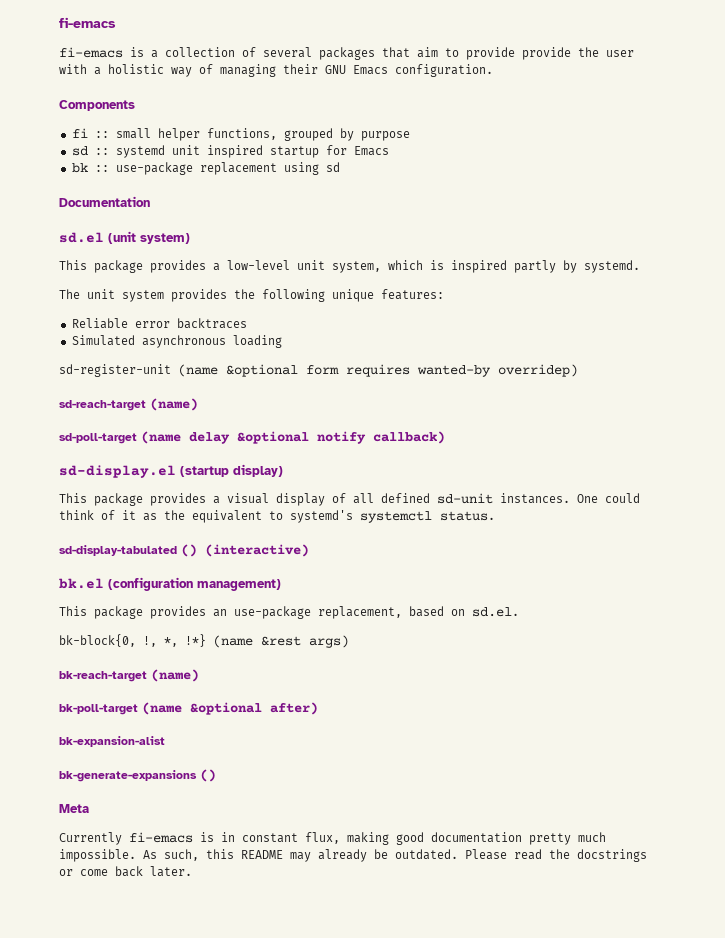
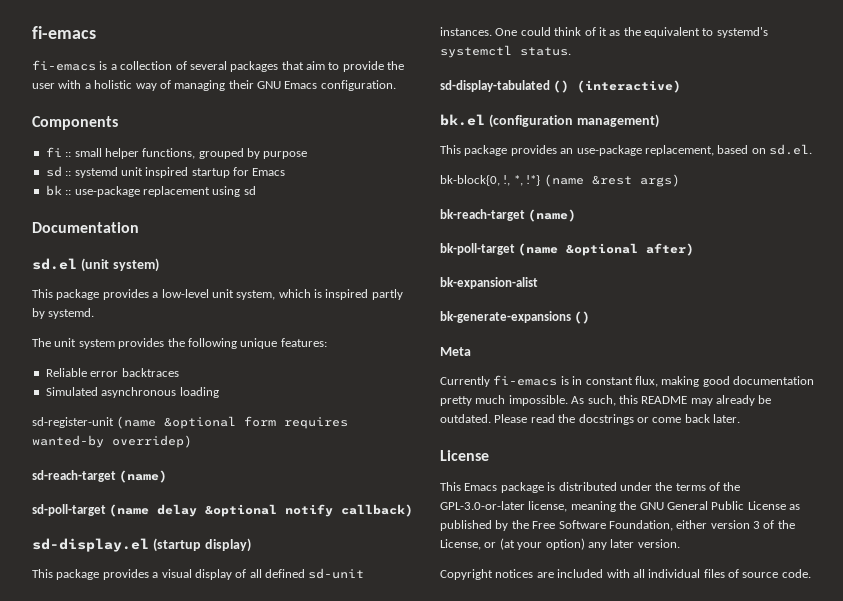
- fi-emacs is a collection of several packages that aim to provide provide the user with a holistic way of managing their GNU Emacs configuration.
+ fi-emacs is a collection of several packages that aim to provide the user with a holistic way of managing their GNU Emacs configuration.
  Please read the docstrings or come back later.
+ License
+ This Emacs package is distributed under the terms of the GPL-3.0-or-later license, meaning the GNU General Public License as published by the Free Software Foundation, either version 3 of the License, or (at your option) any later version.
+ Copyright notices are included with all individual files of source code.

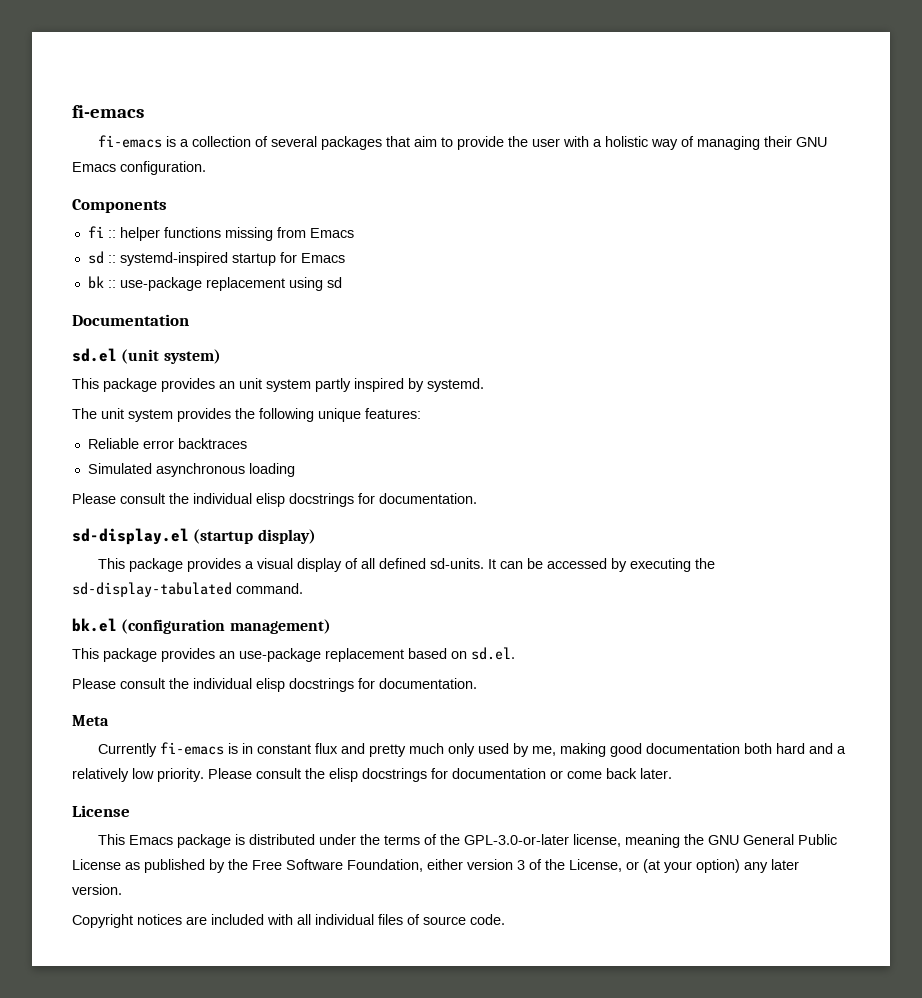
- fi :: small helper functions, grouped by purpose
+ fi :: helper functions missing from Emacs
- sd :: systemd unit inspired startup for Emacs
+ sd :: systemd-inspired startup for Emacs
- This package provides a low-level unit system, which is inspired partly by systemd.
+ This package provides an unit system partly inspired by systemd.
  Simulated asynchronous loading
- sd-register-unit (name &optional form requires wanted-by overridep)
- sd-reach-target (name)
- sd-poll-target (name delay &optional notify callback)
+ Please consult the individual elisp docstrings for documentation.
- This package provides a visual display of all defined sd-unit instances. One could think of it as the equivalent to systemd's systemctl status.
- sd-display-tabulated () (interactive)
+ This package provides a visual display of all defined sd-units. It can be accessed by executing the sd-display-tabulated command.
- This package provides an use-package replacement, based on sd.el.
- bk-block{0, !, *, !*} (name &rest args)
- bk-reach-target (name)
- bk-poll-target (name &optional after)
- bk-expansion-alist
- bk-generate-expansions ()
+ This package provides an use-package replacement based on sd.el.
+ Please consult the individual elisp docstrings for documentation.
- Currently fi-emacs is in constant flux, making good documentation pretty much impossible. As such, this README may already be outdated. Please read the docstrings or come back later.
+ Currently fi-emacs is in constant flux and pretty much only used by me, making good documentation both hard and a relatively low priority. Please consult the elisp docstrings for documentation or come back later.

